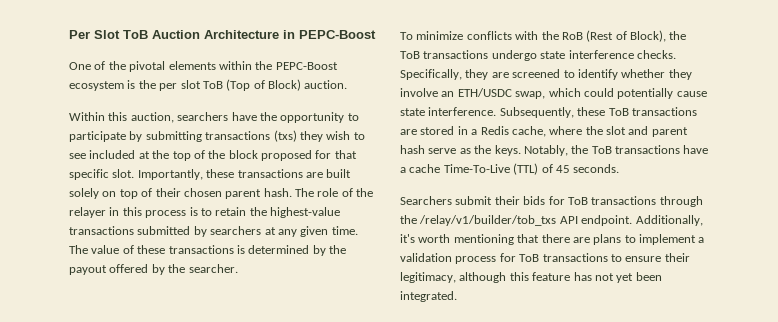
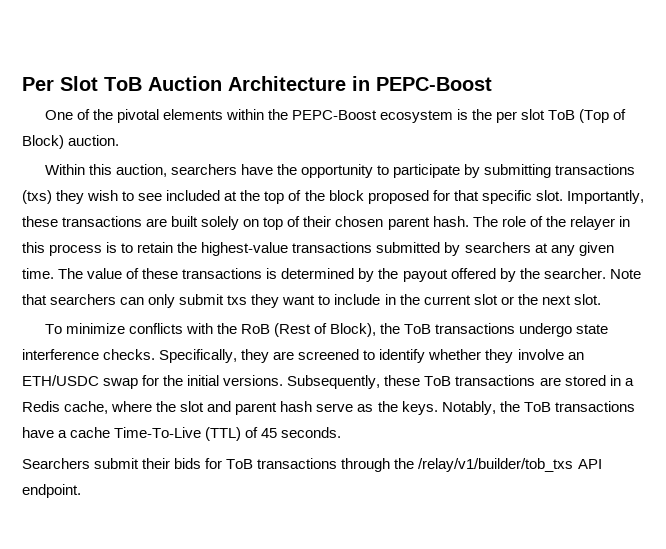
+ Note that searchers can only submit txs they want to include in the current slot or the next slot.
- Specifically, they are screened to identify whether they involve an ETH/USDC swap, which could potentially cause state interference.
+ Specifically, they are screened to identify whether they involve an ETH/USDC swap for the initial versions.
- Additionally, it's worth mentioning that there are plans to implement a validation process for ToB transactions to ensure their legitimacy, although this feature has not yet been integrated.

